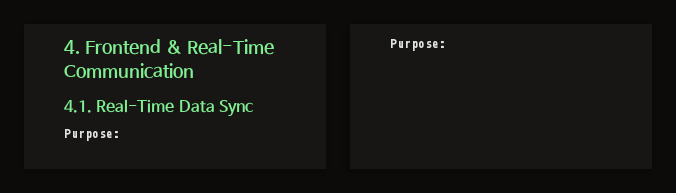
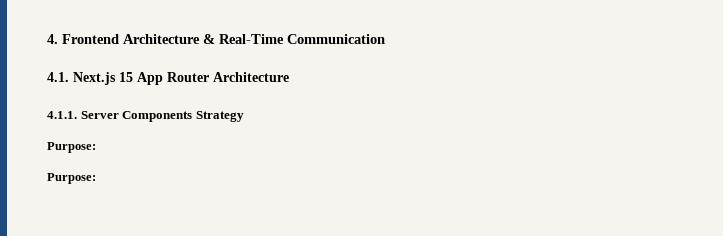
- 4. Frontend & Real-Time Communication
+ 4. Frontend Architecture & Real-Time Communication
- 4.1. Real-Time Data Sync
+ 4.1. Next.js 15 App Router Architecture
+ 4.1.1. Server Components Strategy

